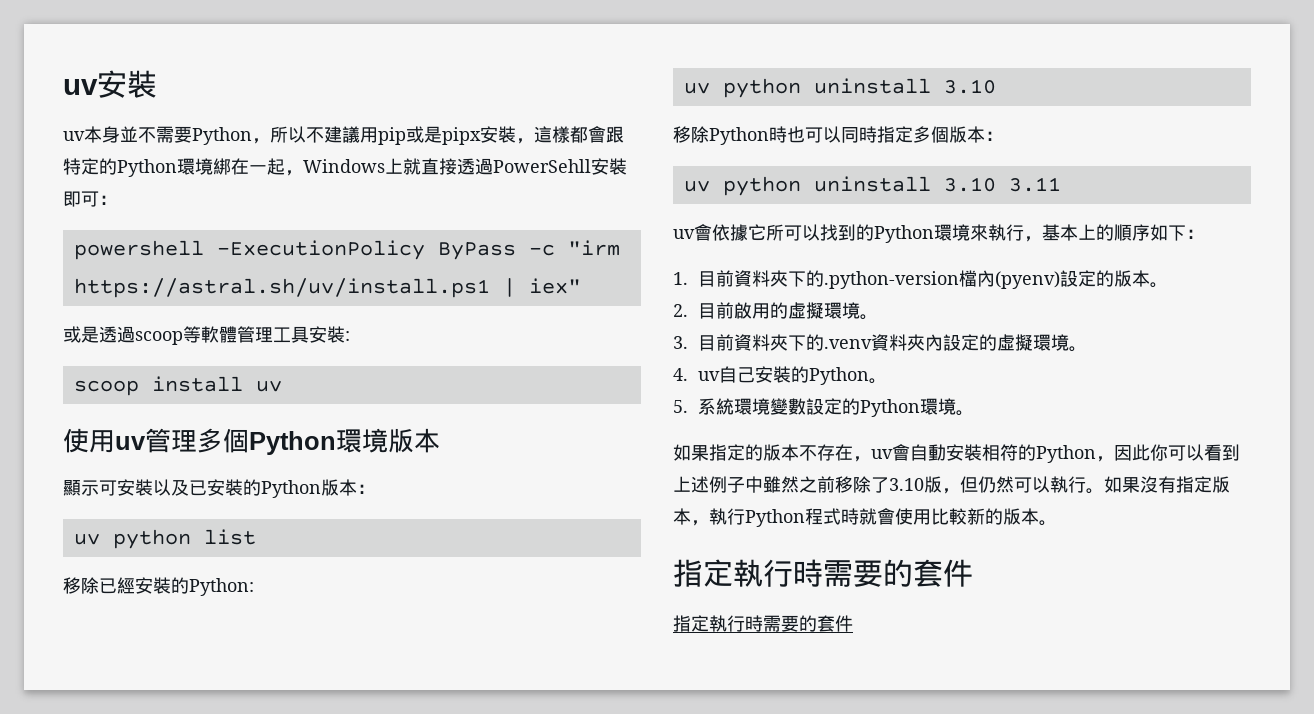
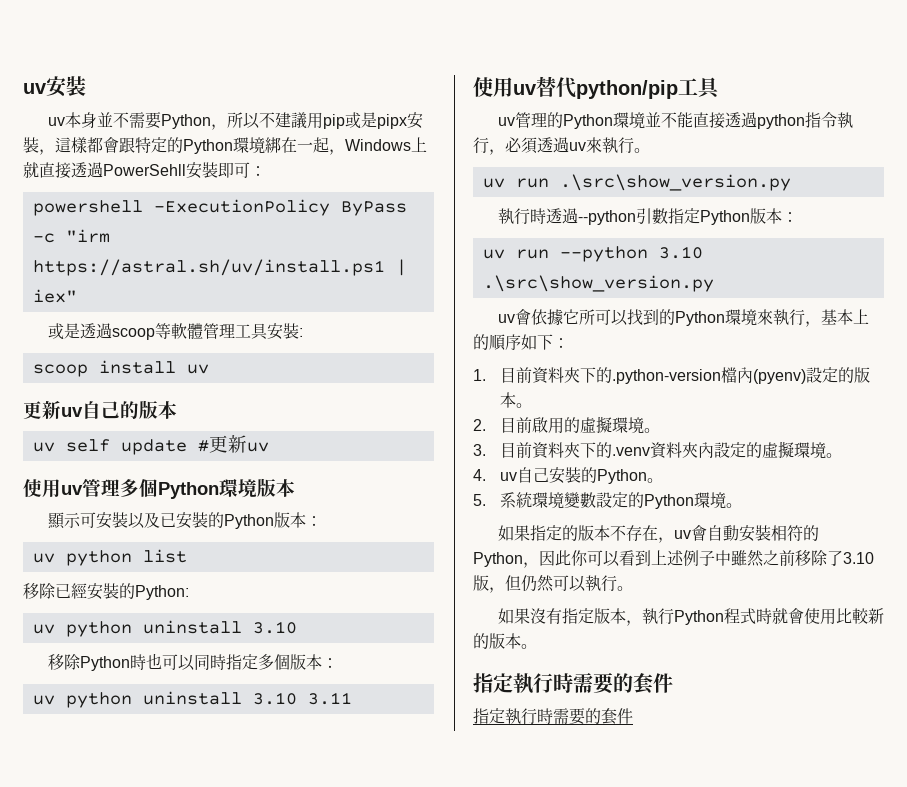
+ 更新uv自己的版本
+ uv self update #更新uv
+ 使用uv替代python/pip工具
+ uv管理的Python環境並不能直接透過python指令執行，必須透過uv來執行。
+ uv run .\src\show_version.py
+ 執行時透過--python引數指定Python版本：
+ uv run --python 3.10 .\src\show_version.py
- 如果指定的版本不存在，uv會自動安裝相符的Python，因此你可以看到上述例子中雖然之前移除了3.10版，但仍然可以執行。如果沒有指定版本，執行Python程式時就會使用比較新的版本。
+ 如果指定的版本不存在，uv會自動安裝相符的Python，因此你可以看到上述例子中雖然之前移除了3.10版，但仍然可以執行。
+ 如果沒有指定版本，執行Python程式時就會使用比較新的版本。

